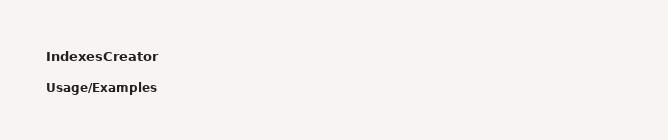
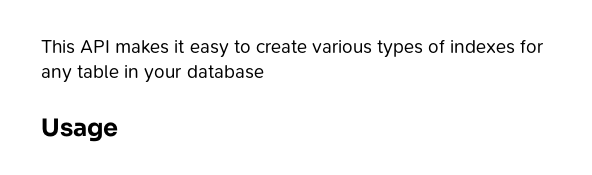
- IndexesCreator
- Usage/Examples
+ This API makes it easy to create various types of indexes for any table in your database
+ Usage

